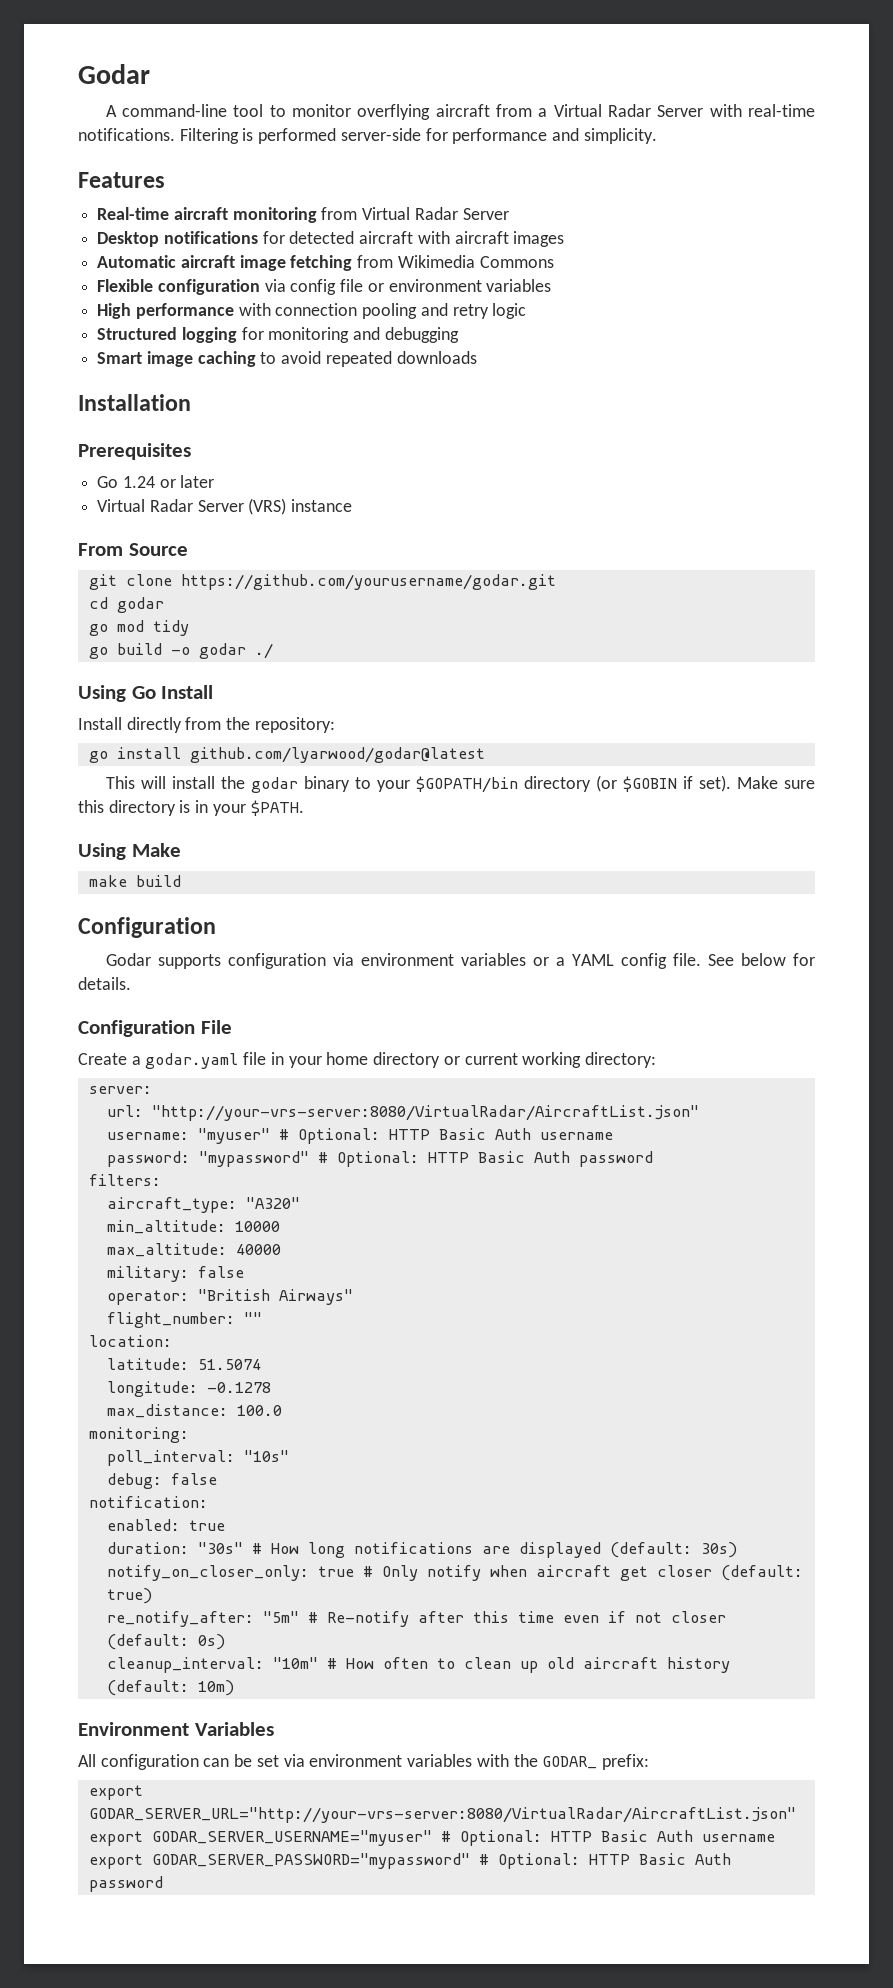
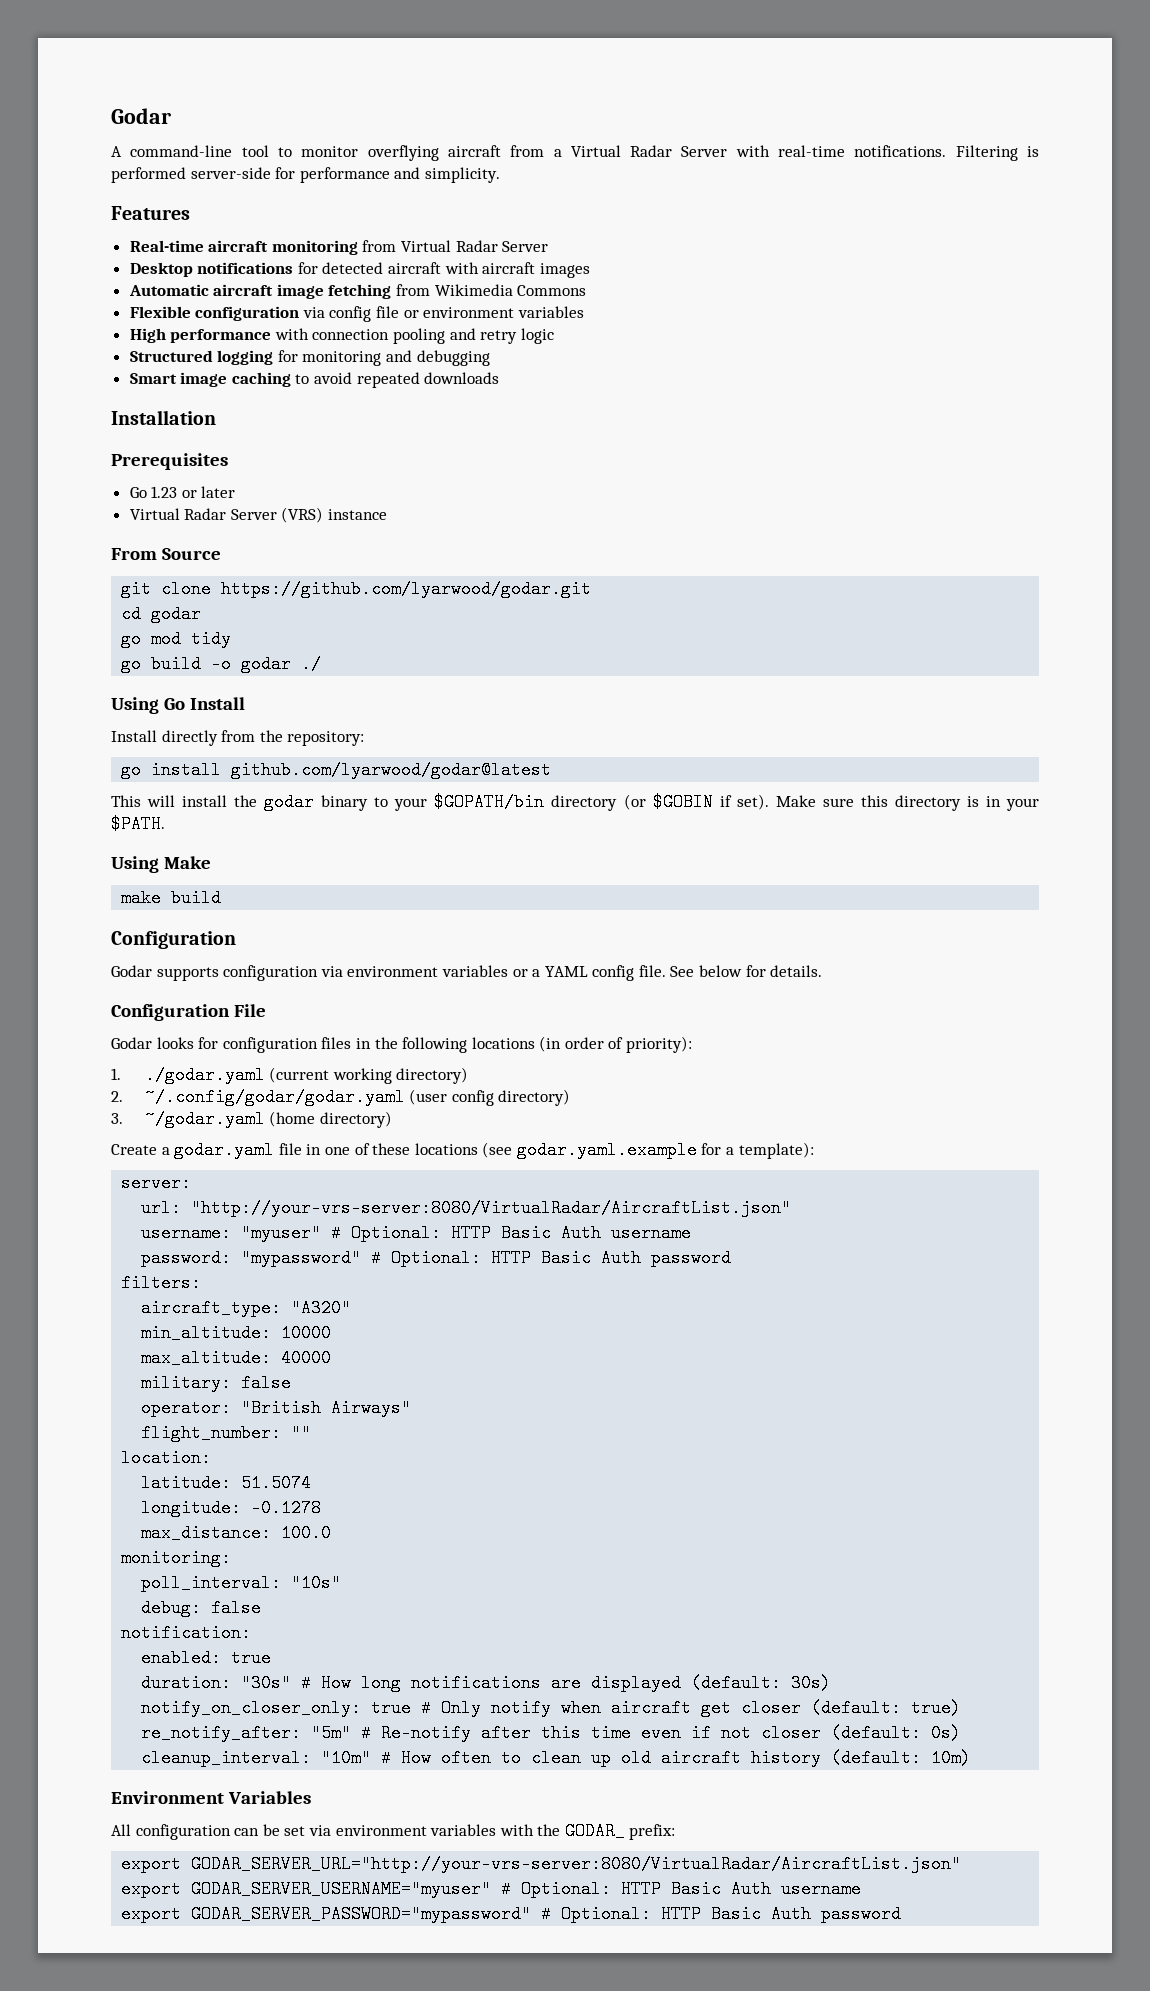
- Go 1.24 or later
+ Go 1.23 or later
- git clone https://github.com/yourusername/godar.git
+ git clone https://github.com/lyarwood/godar.git
+ Godar looks for configuration files in the following locations (in order of priority):
+ 1. ./godar.yaml (current working directory)
+ 2. ~/.config/godar/godar.yaml (user config directory)
+ 3. ~/godar.yaml (home directory)
- Create a godar.yaml file in your home directory or current working directory:
+ Create a godar.yaml file in one of these locations (see godar.yaml.example for a template):

